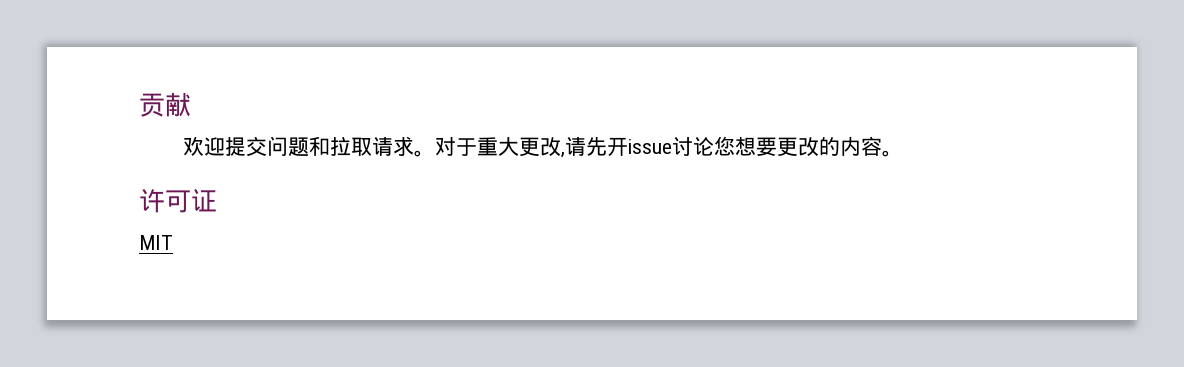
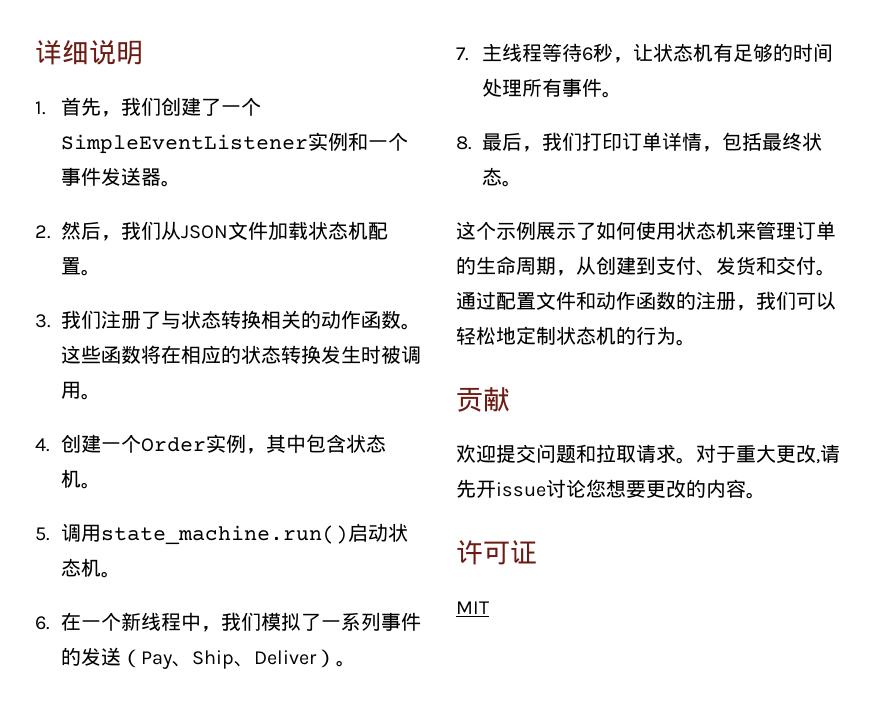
+ 详细说明
+ 1.首先，我们创建了一个SimpleEventListener实例和一个事件发送器。
+ 2.然后，我们从JSON文件加载状态机配置。
+ 3.我们注册了与状态转换相关的动作函数。这些函数将在相应的状态转换发生时被调用。
+ 4.创建一个Order实例，其中包含状态机。
+ 5.调用state_machine.run()启动状态机。
+ 6.在一个新线程中，我们模拟了一系列事件的发送（Pay、Ship、Deliver）。
+ 7.主线程等待6秒，让状态机有足够的时间处理所有事件。
+ 8.最后，我们打印订单详情，包括最终状态。
+ 这个示例展示了如何使用状态机来管理订单的生命周期，从创建到支付、发货和交付。通过配置文件和动作函数的注册，我们可以轻松地定制状态机的行为。

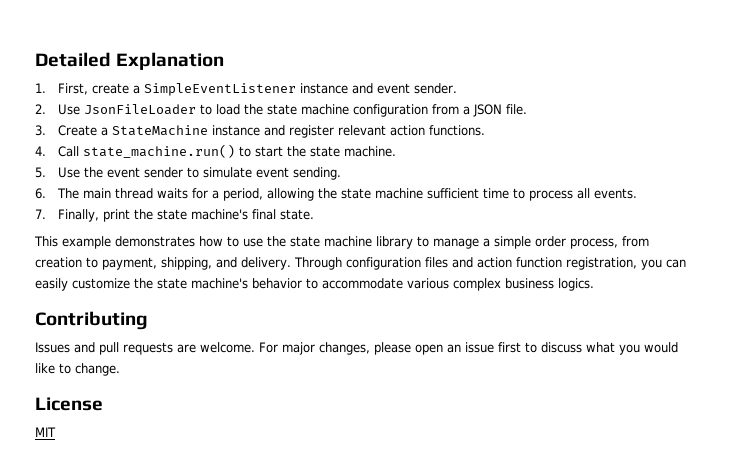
- 详细说明
+ Detailed Explanation
- 1.首先，我们创建了一个SimpleEventListener实例和一个事件发送器。
- 2.然后，我们从JSON文件加载状态机配置。
- 3.我们注册了与状态转换相关的动作函数。这些函数将在相应的状态转换发生时被调用。
- 4.创建一个Order实例，其中包含状态机。
- 5.调用state_machine.run()启动状态机。
- 6.在一个新线程中，我们模拟了一系列事件的发送（Pay、Ship、Deliver）。
- 7.主线程等待6秒，让状态机有足够的时间处理所有事件。
- 8.最后，我们打印订单详情，包括最终状态。
- 这个示例展示了如何使用状态机来管理订单的生命周期，从创建到支付、发货和交付。通过配置文件和动作函数的注册，我们可以轻松地定制状态机的行为。
- 贡献
- 欢迎提交问题和拉取请求。对于重大更改,请先开issue讨论您想要更改的内容。
- 许可证
+ 1. First, create a SimpleEventListener instance and event sender.
+ 2. Use JsonFileLoader to load the state machine configuration from a JSON file.
+ 3. Create a StateMachine instance and register relevant action functions.
+ 4. Call state_machine.run() to start the state machine.
+ 5. Use the event sender to simulate event sending.
+ 6. The main thread waits for a period, allowing the state machine sufficient time to process all events.
+ 7. Finally, print the state machine's final state.
+ This example demonstrates how to use the state machine library to manage a simple order process, from creation to payment, shipping, and delivery. Through configuration files and action function registration, you can easily customize the state machine's behavior to accommodate various complex business logics.
+ Contributing
+ Issues and pull requests are welcome. For major changes, please open an issue first to discuss what you would like to change.
+ License

